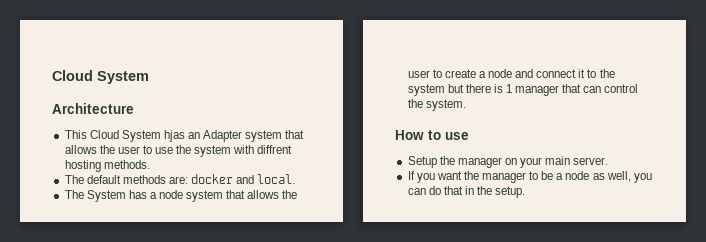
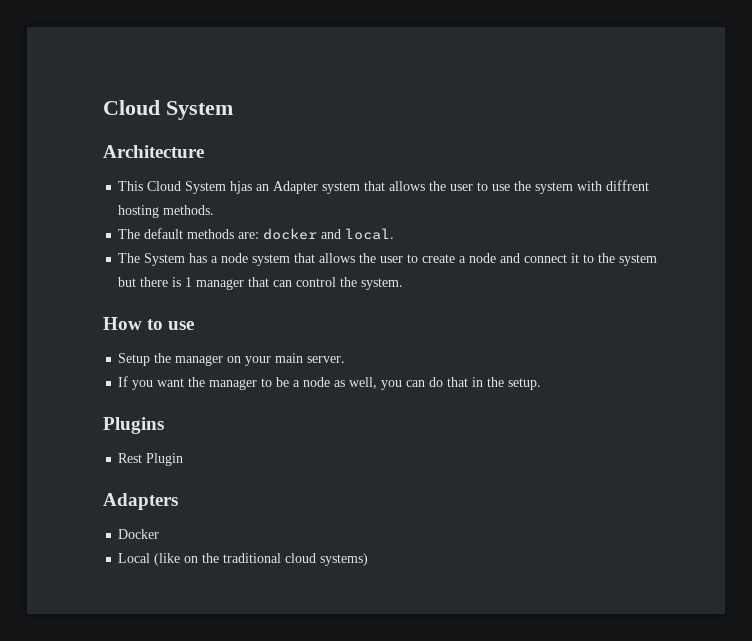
+ Plugins
+ Rest Plugin
+ Adapters
+ Docker
+ Local (like on the traditional cloud systems)

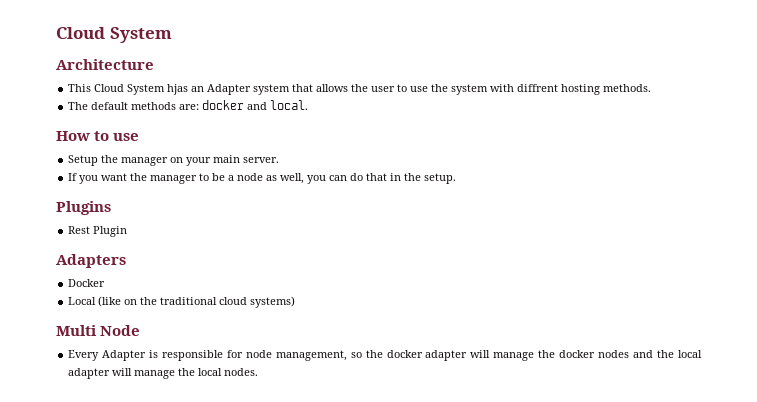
- The System has a node system that allows the user to create a node and connect it to the system but there is 1 manager that can control the system.
+ Multi Node
+ Every Adapter is responsible for node management, so the docker adapter will manage the docker nodes and the local adapter will manage the local nodes.

